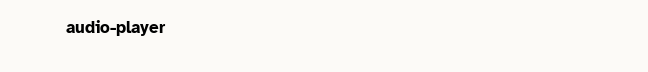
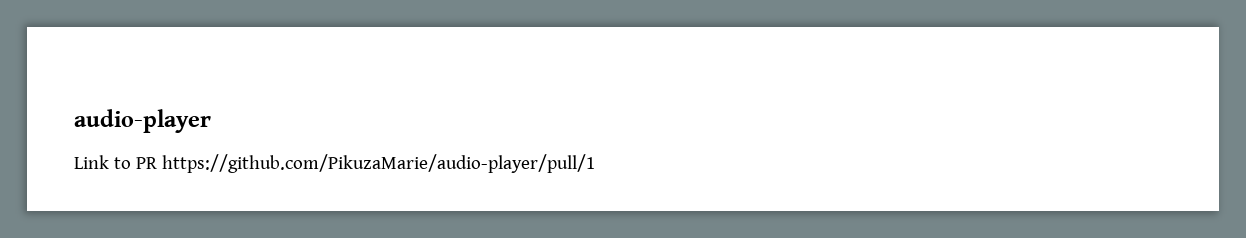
+ Link to PR https://github.com/PikuzaMarie/audio-player/pull/1

